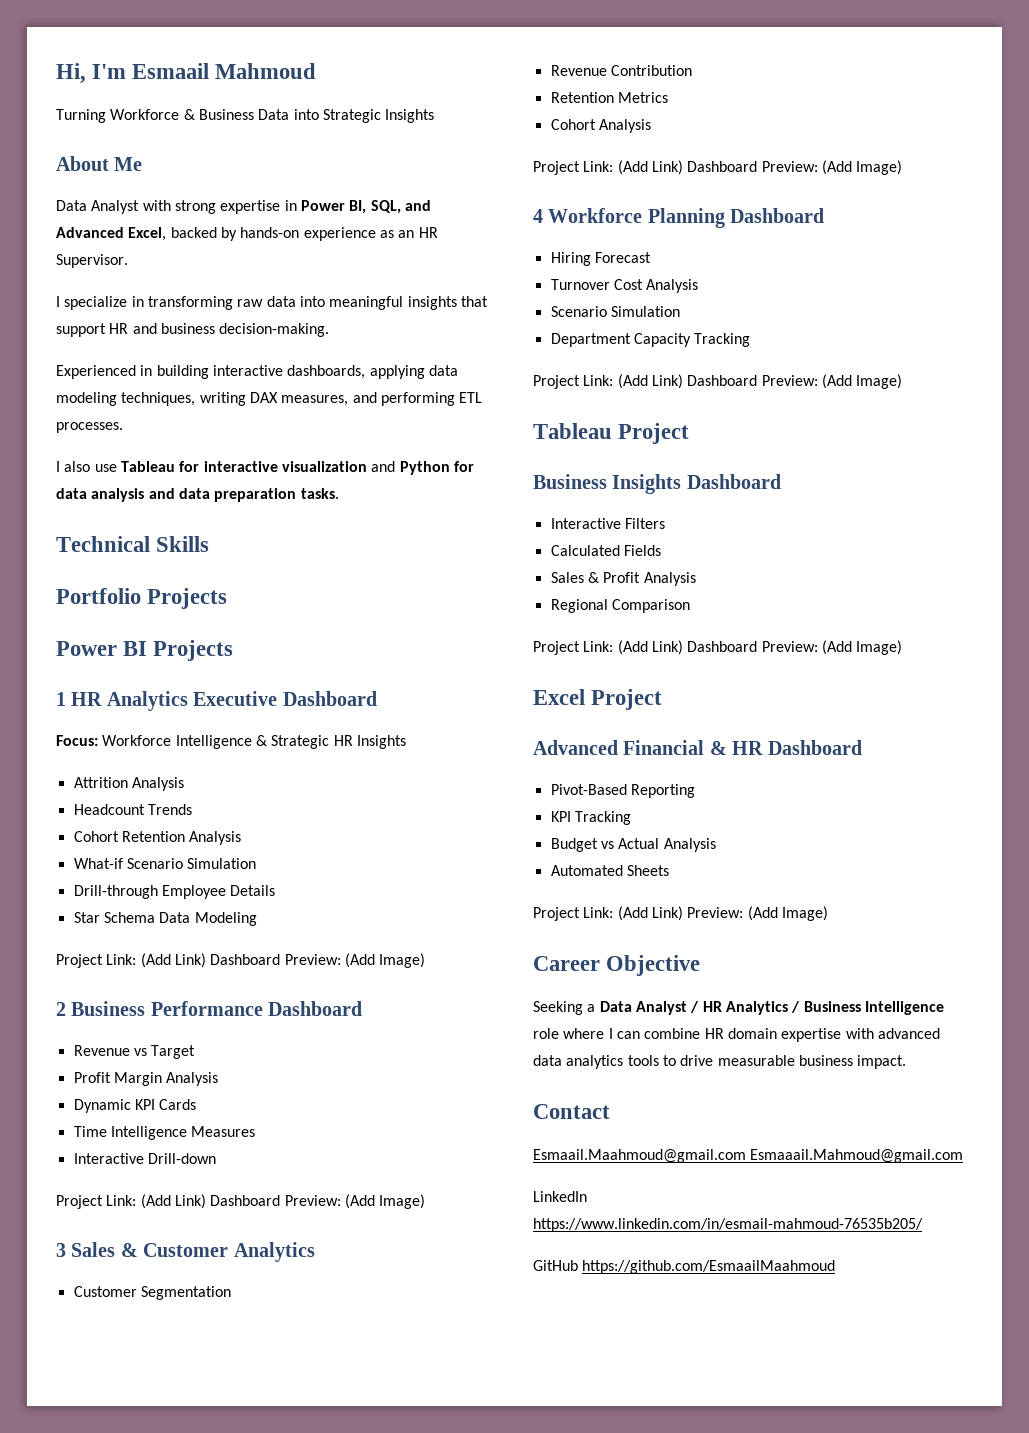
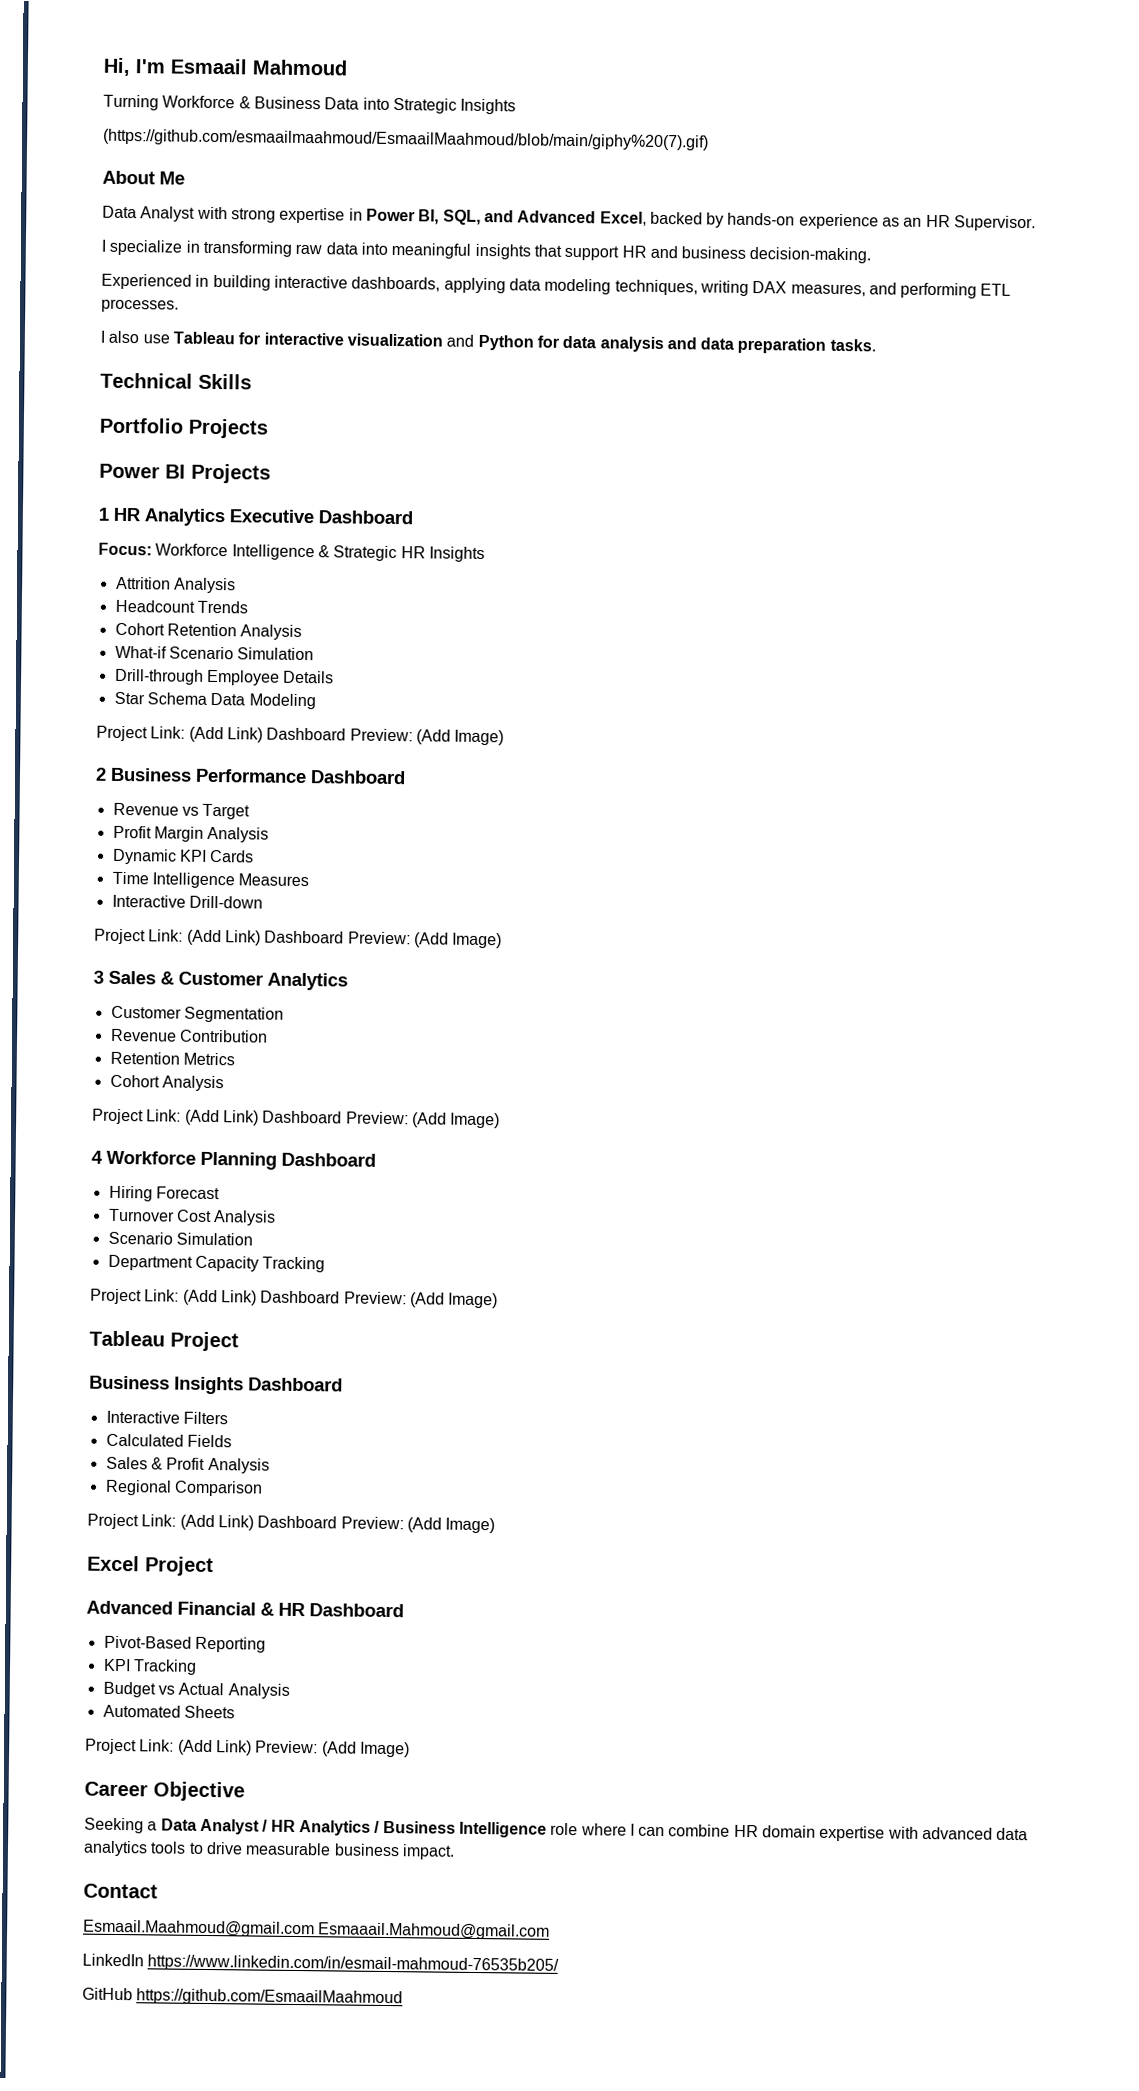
+ (https://github.com/esmaailmaahmoud/EsmaailMaahmoud/blob/main/giphy%20(7).gif)

